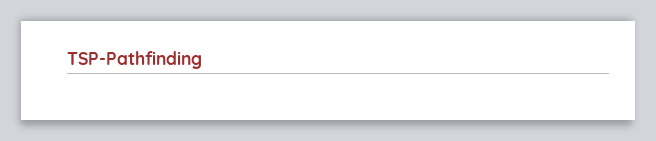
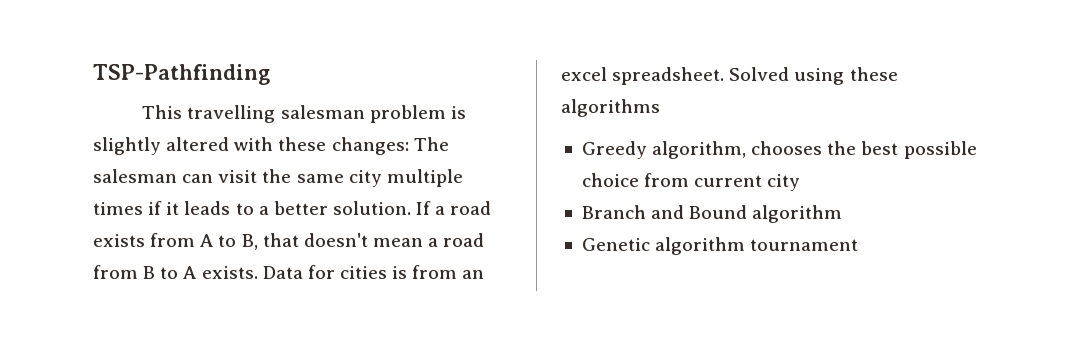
+ This travelling salesman problem is slightly altered with these changes: The salesman can visit the same city multiple times if it leads to a better solution. If a road exists from A to B, that doesn't mean a road from B to A exists. Data for cities is from an excel spreadsheet. Solved using these algorithms
+ Greedy algorithm, chooses the best possible choice from current city
+ Branch and Bound algorithm
+ Genetic algorithm tournament

